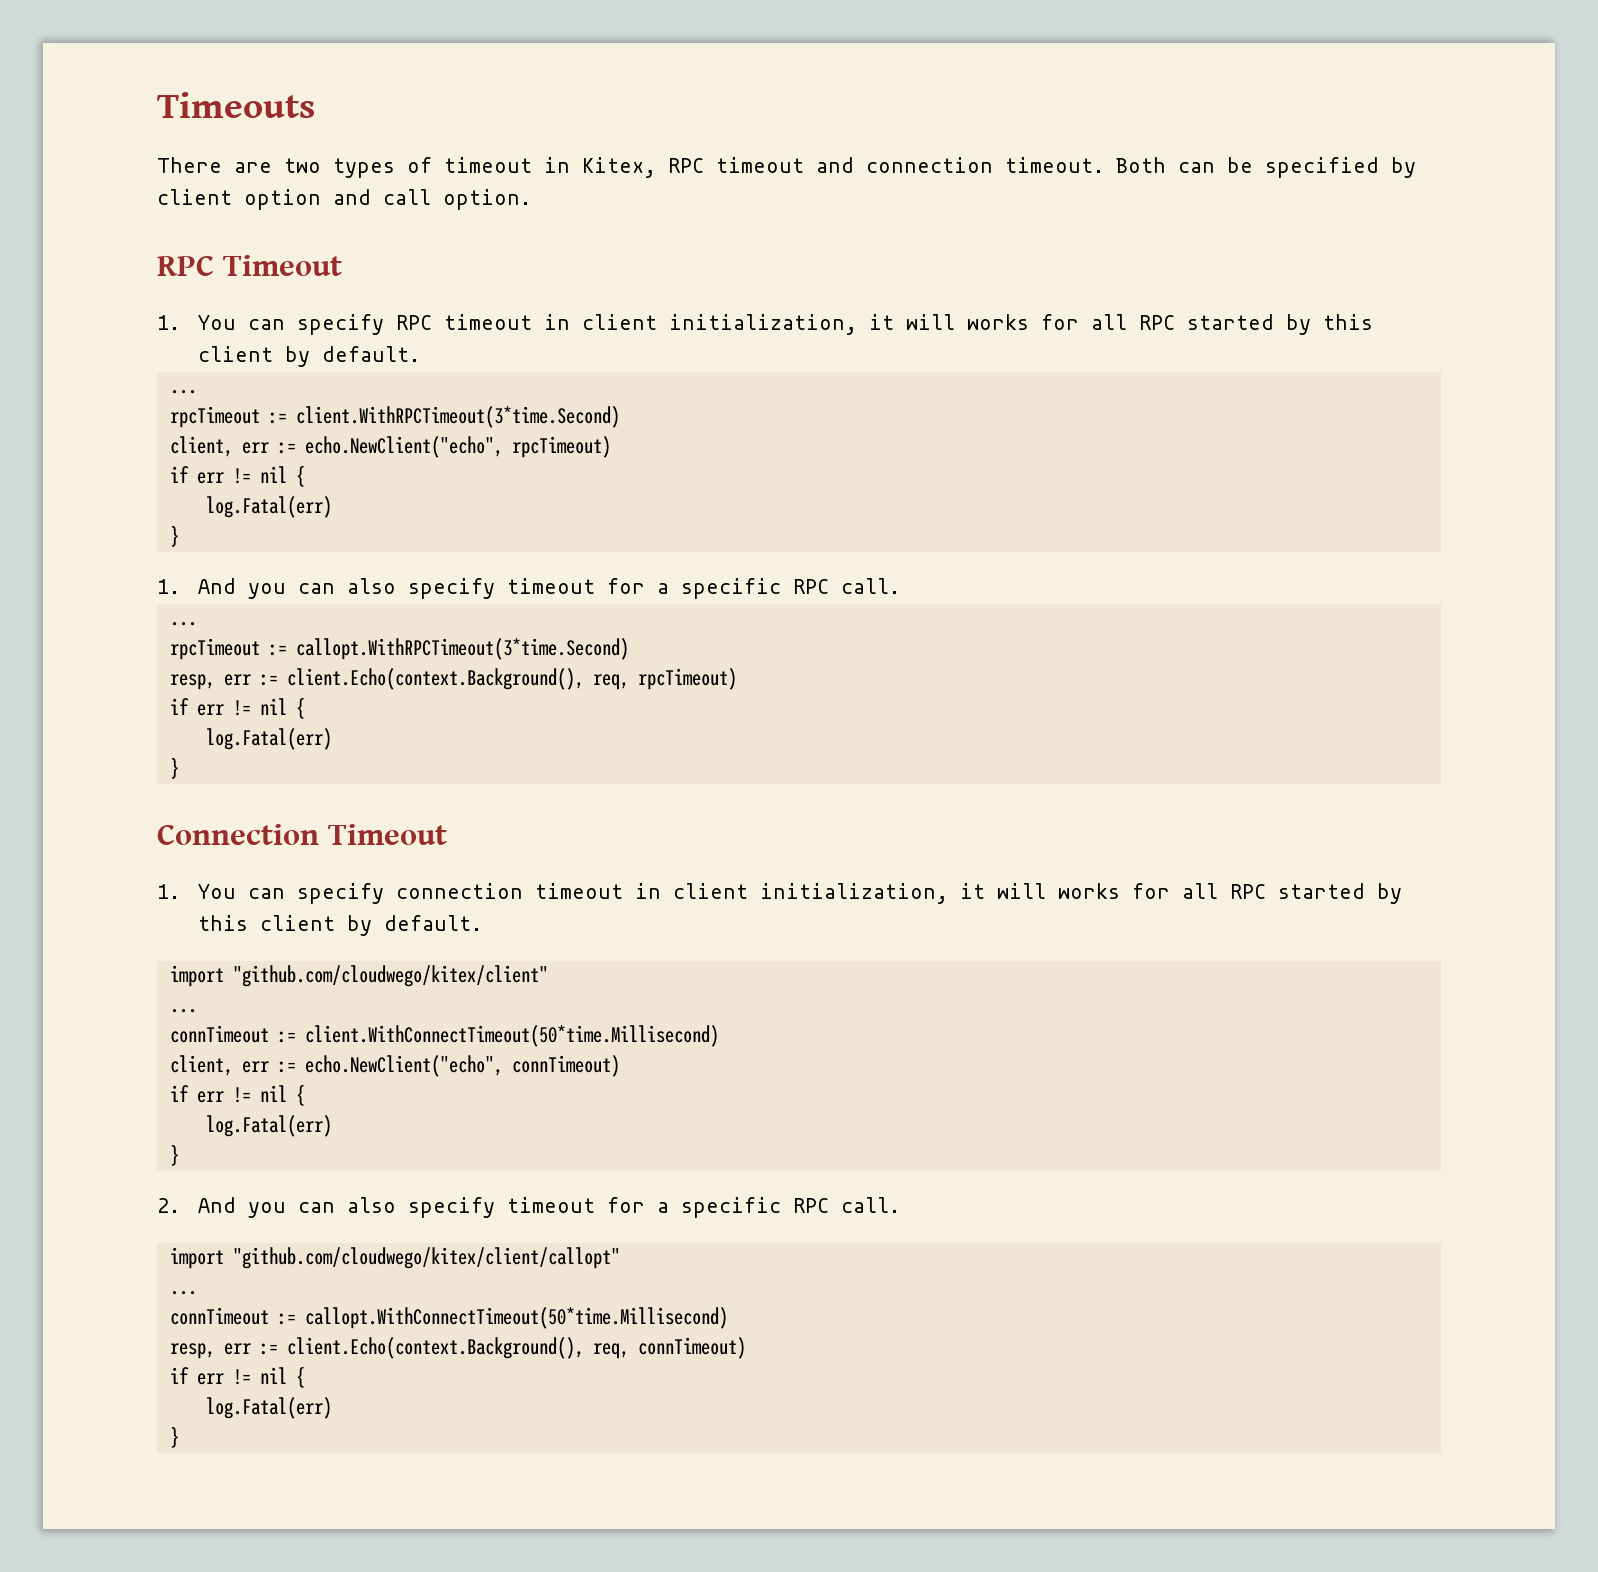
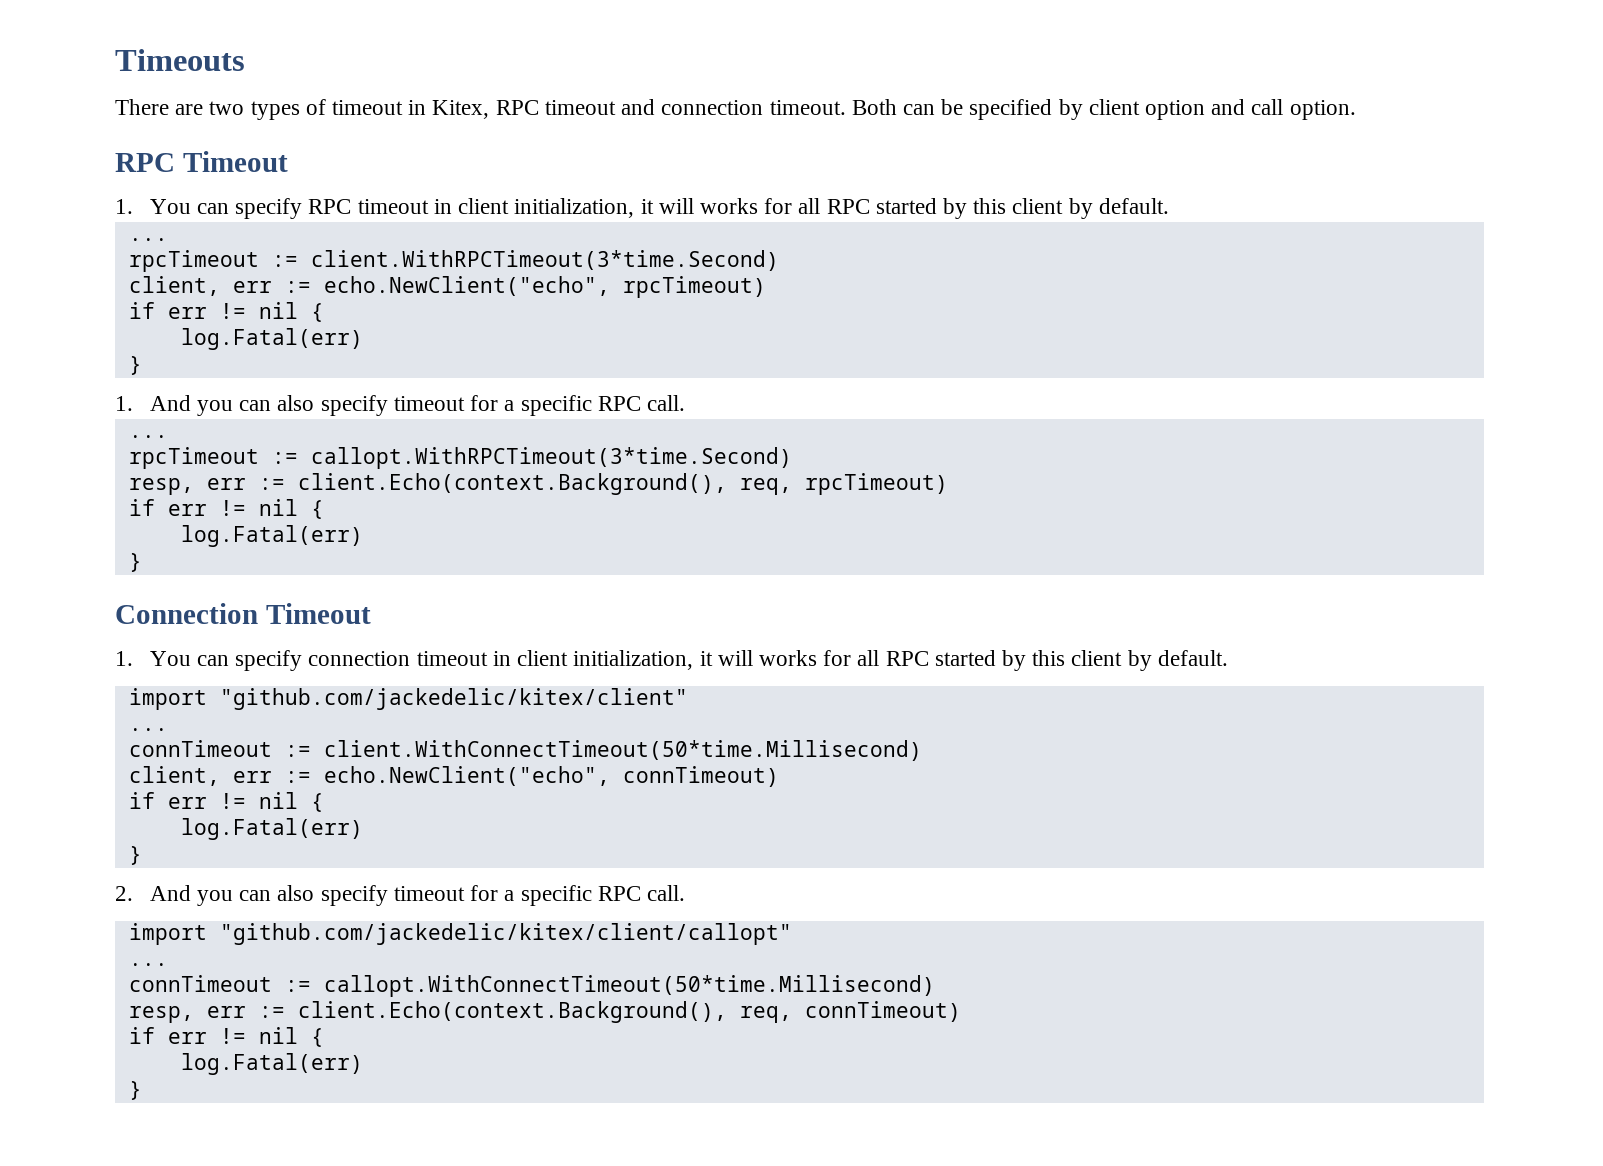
- import "github.com/cloudwego/kitex/client"
+ import "github.com/jackedelic/kitex/client"
- import "github.com/cloudwego/kitex/client/callopt"
+ import "github.com/jackedelic/kitex/client/callopt"

